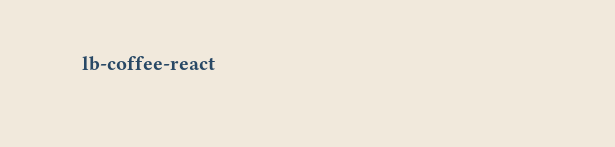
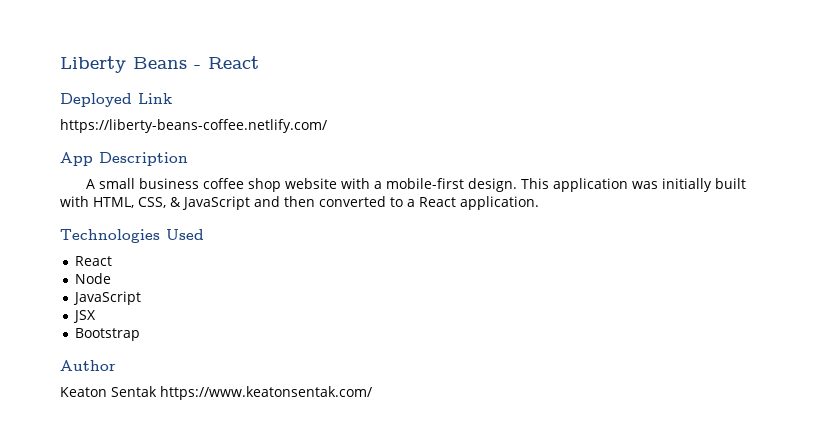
- lb-coffee-react
+ Liberty Beans - React
+ Deployed Link
+ https://liberty-beans-coffee.netlify.com/
+ App Description
+ A small business coffee shop website with a mobile-first design. This application was initially built with HTML, CSS, & JavaScript and then converted to a React application.
+ Technologies Used
+ React
+ Node
+ JavaScript
+ JSX
+ Bootstrap
+ Author
+ Keaton Sentak https://www.keatonsentak.com/

